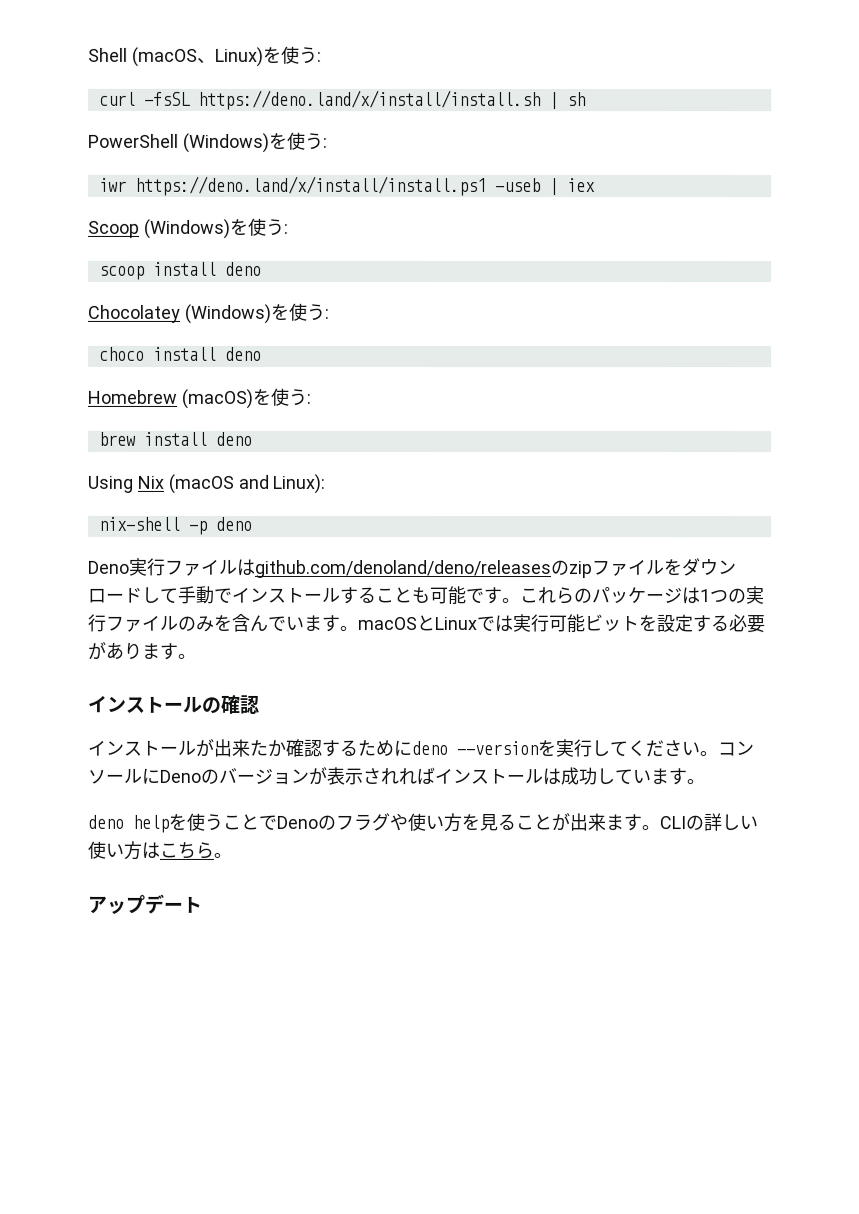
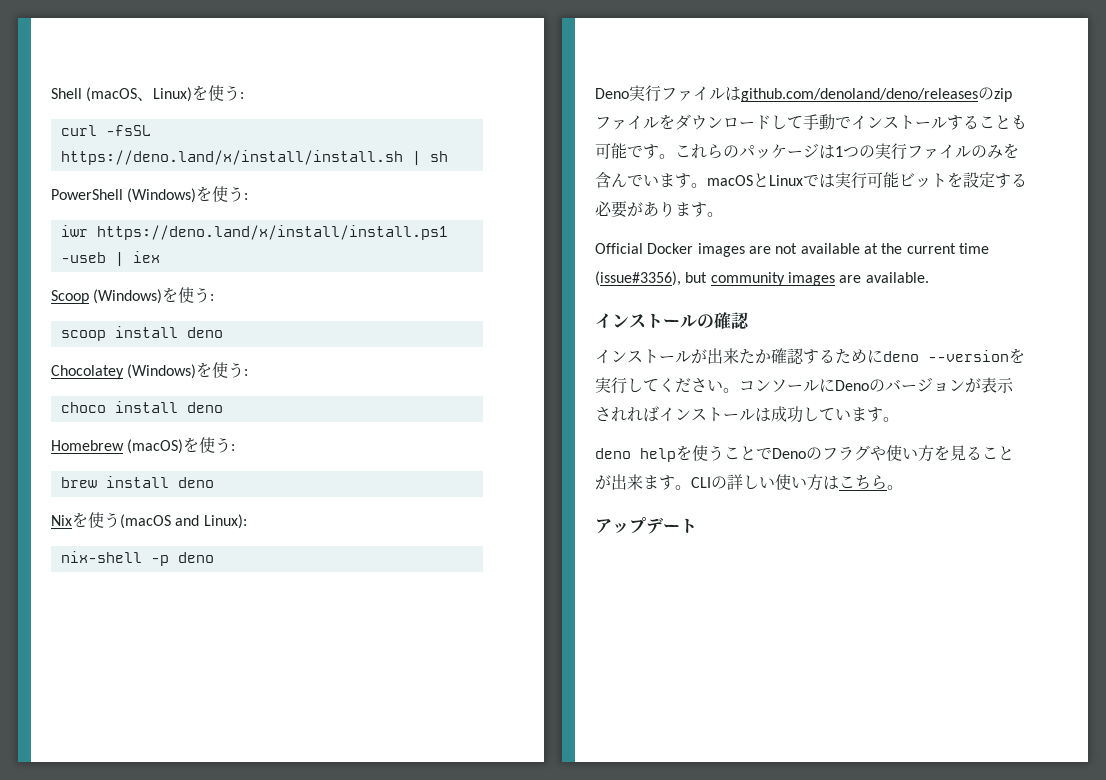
- Using Nix (macOS and Linux):
+ Nixを使う(macOS and Linux):
+ Official Docker images are not available at the current time (issue#3356), but community images are available.

